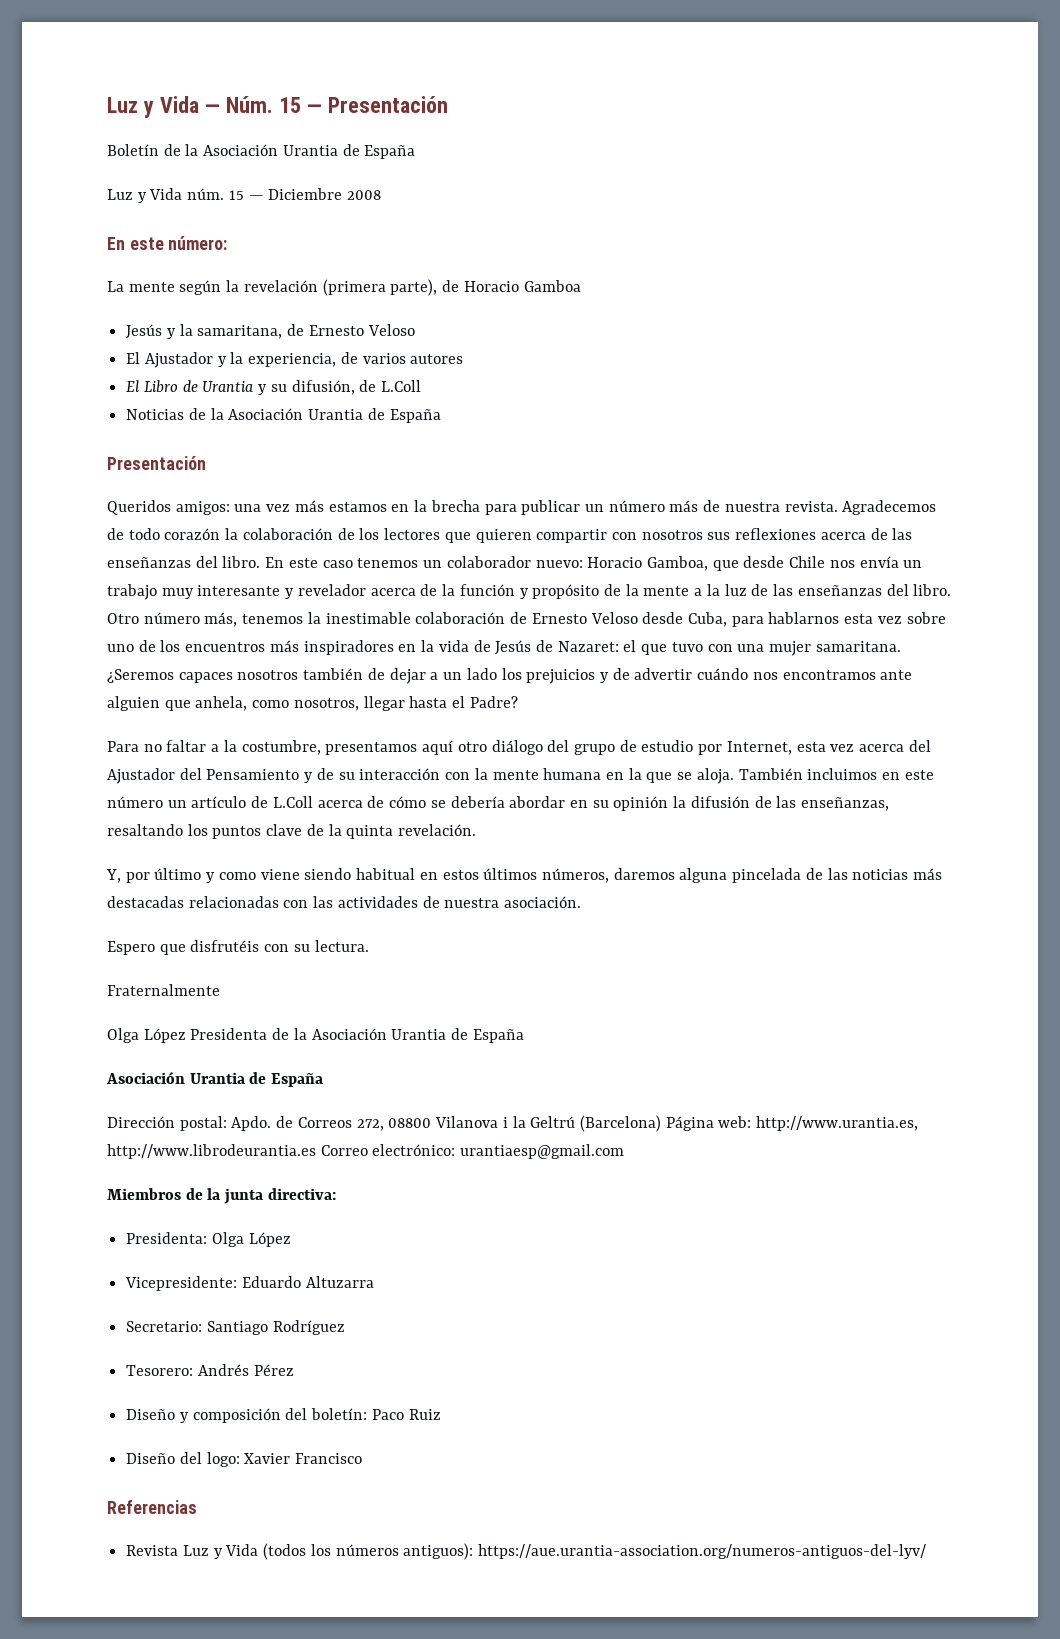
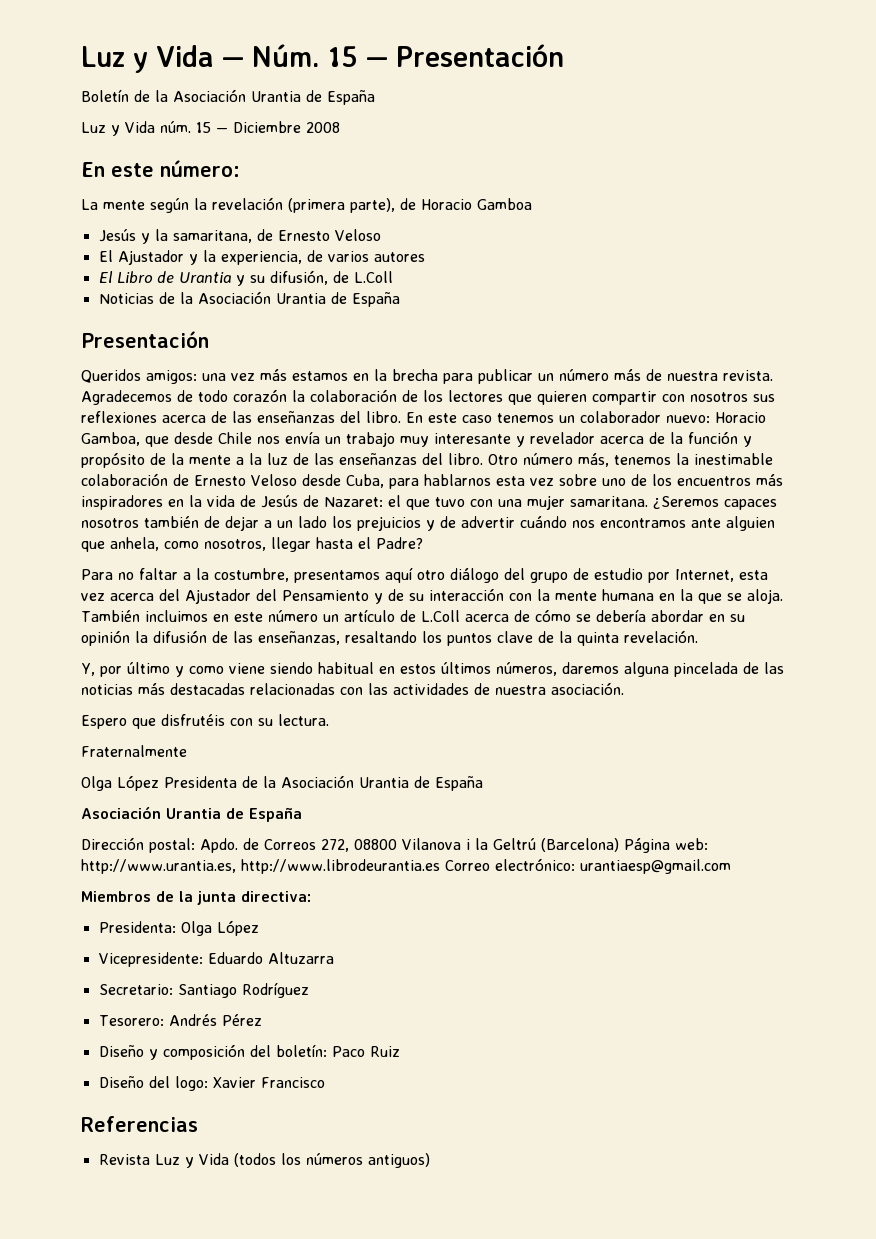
- Revista Luz y Vida (todos los números antiguos): https://aue.urantia-association.org/numeros-antiguos-del-lyv/
+ Revista Luz y Vida (todos los números antiguos)

